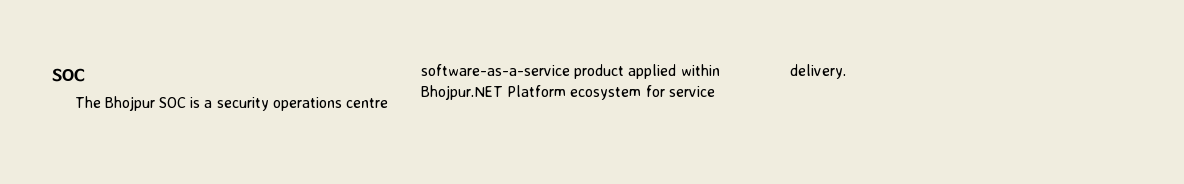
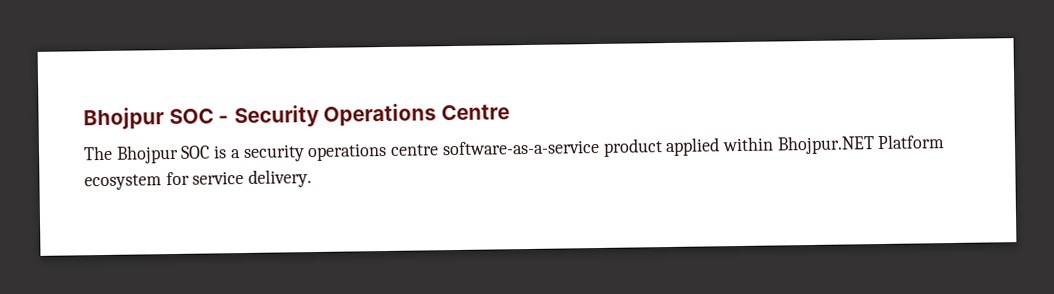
- soc
+ Bhojpur SOC - Security Operations Centre

